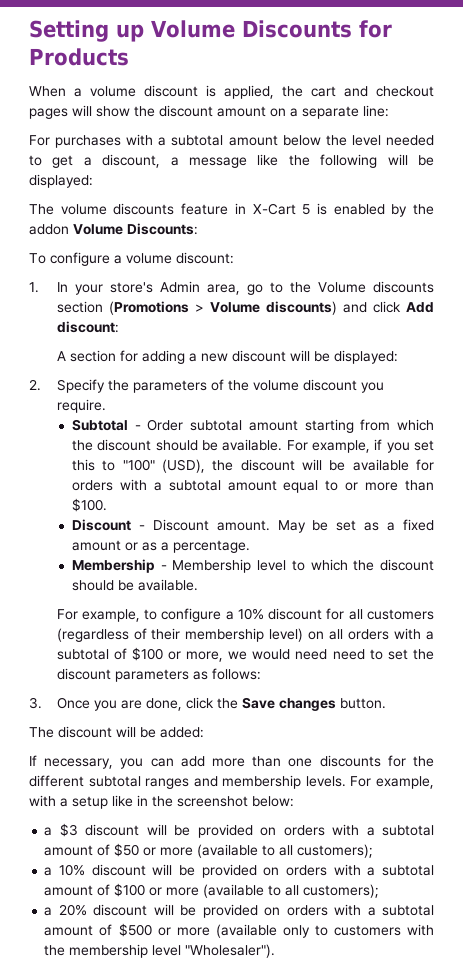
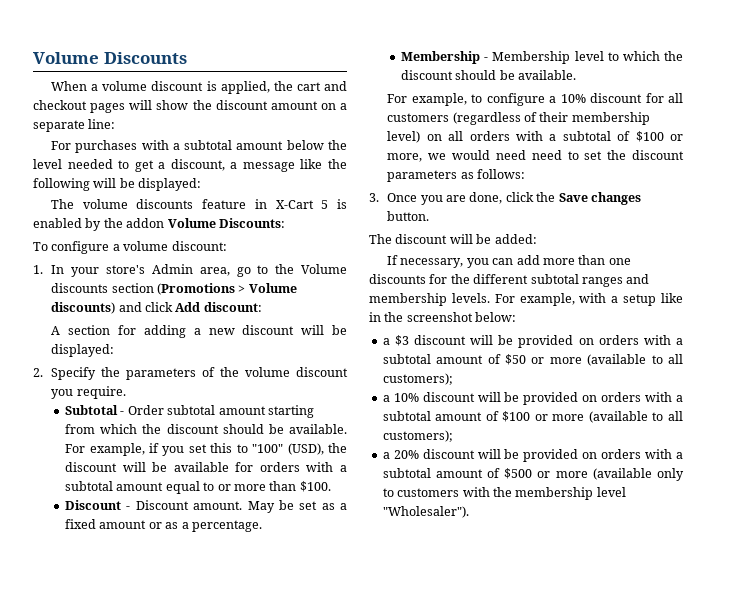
- Setting up Volume Discounts for Products
+ Volume Discounts

